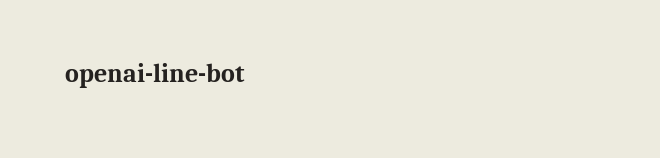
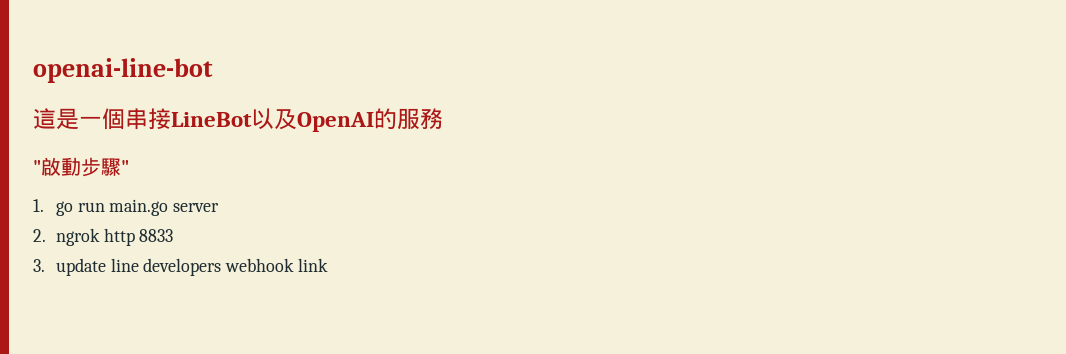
+ 這是一個串接LineBot以及OpenAI的服務
+ "啟動步驟"
+ 1. go run main.go server
+ 2. ngrok http 8833
+ 3. update line developers webhook link

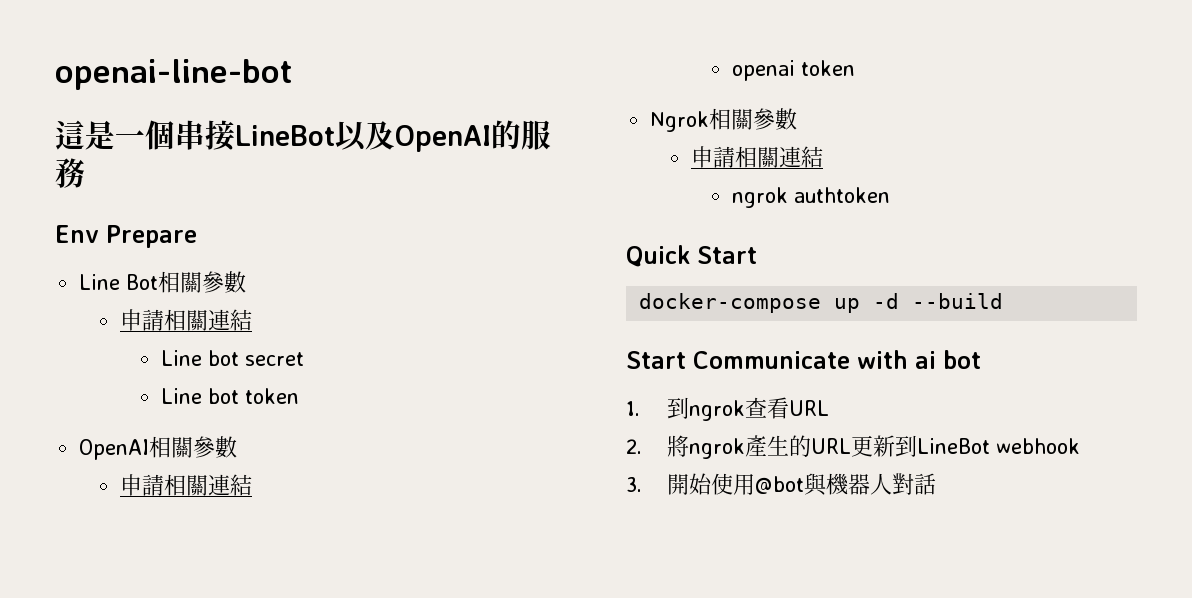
- "啟動步驟"
- 1. go run main.go server
- 2. ngrok http 8833
- 3. update line developers webhook link
+ Env Prepare
+ Line Bot相關參數
+ 申請相關連結
+ Line bot secret
+ Line bot token
+ OpenAI相關參數
+ 申請相關連結
+ openai token
+ Ngrok相關參數
+ 申請相關連結
+ ngrok authtoken
+ Quick Start
+ docker-compose up -d --build
+ Start Communicate with ai bot
+ 1.到ngrok查看URL
+ 2.將ngrok產生的URL更新到LineBot webhook
+ 3.開始使用@bot與機器人對話

